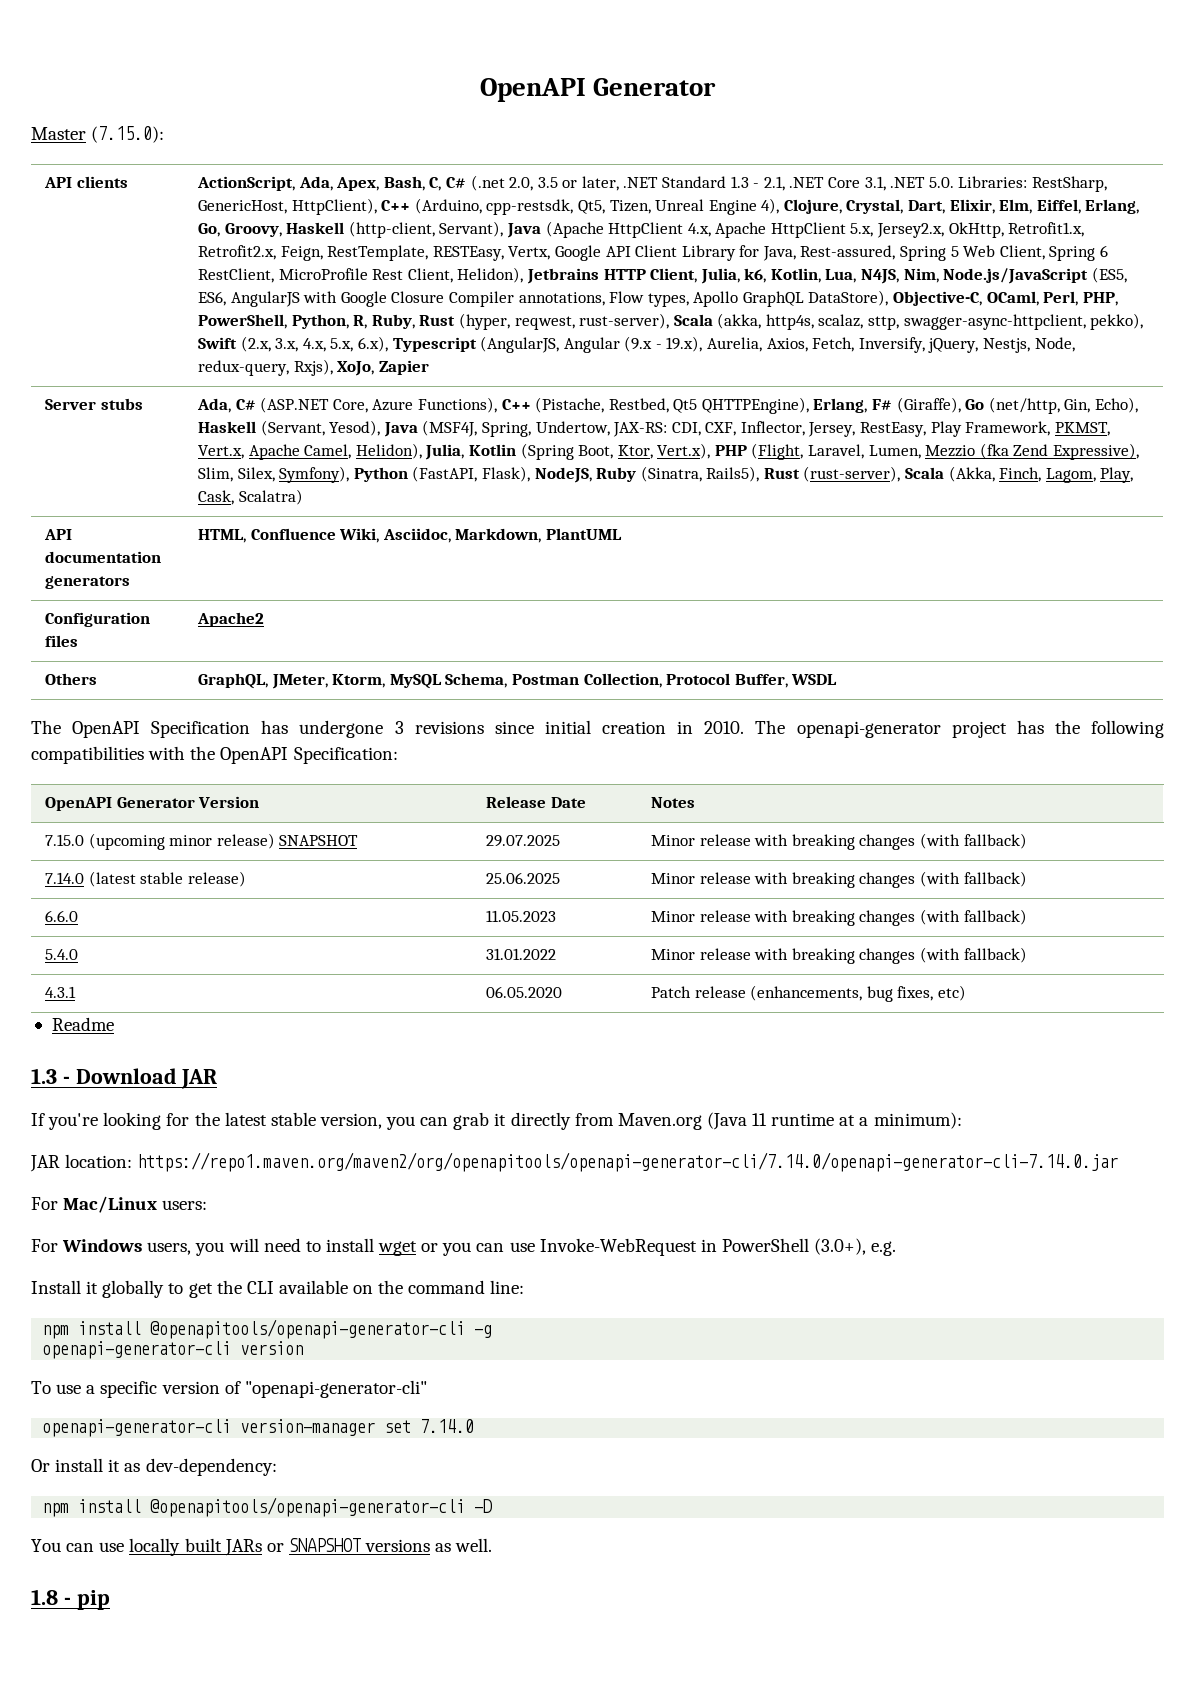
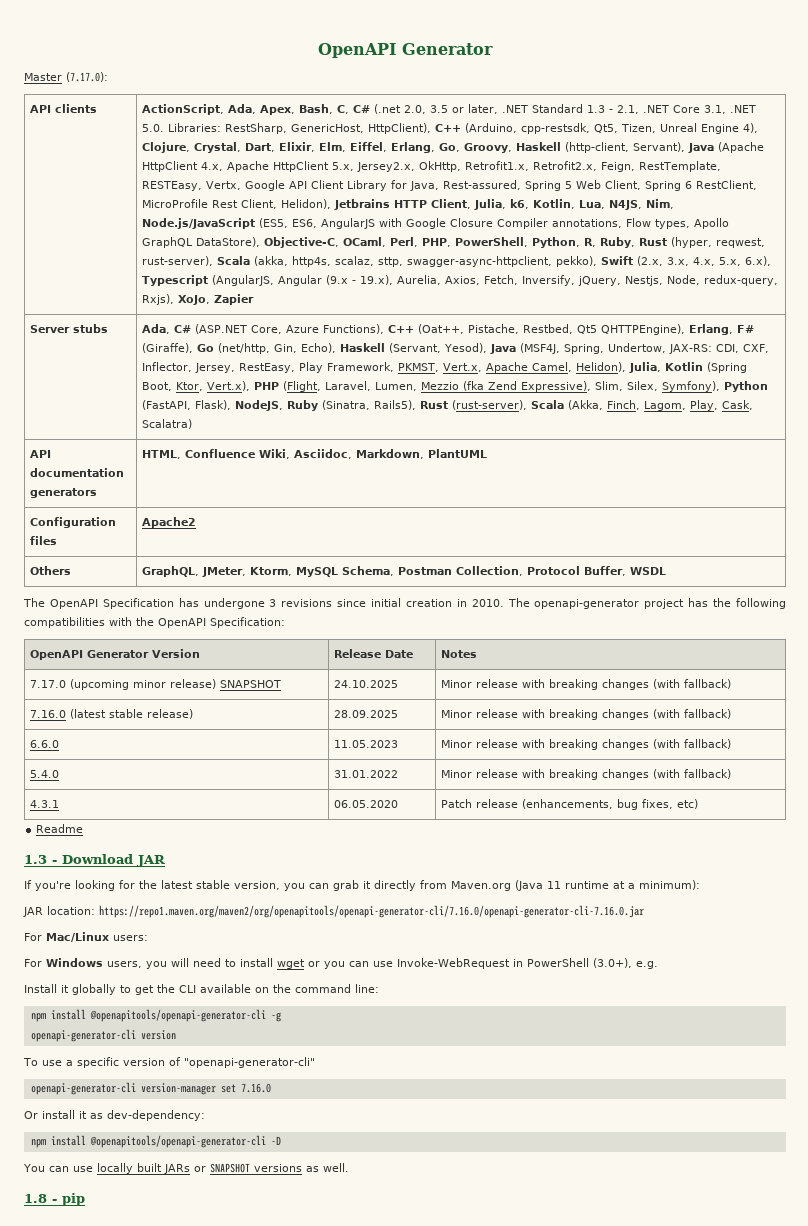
- Master (7.15.0):
+ Master (7.17.0):
- Ada, C# (ASP.NET Core, Azure Functions), C++ (Pistache, Restbed, Qt5 QHTTPEngine), Erlang, F# (Giraffe), Go (net/http, Gin, Echo), Haskell (Servant, Yesod), Java (MSF4J, Spring, Undertow, JAX-RS:
+ Ada, C# (ASP.NET Core, Azure Functions), C++ (Oat++, Pistache, Restbed, Qt5 QHTTPEngine), Erlang, F# (Giraffe), Go (net/http, Gin, Echo), Haskell (Servant, Yesod), Java (MSF4J, Spring, Undertow, JAX-RS:
- 7.15.0 (upcoming minor release) SNAPSHOT | 29.07.2025 | Minor release with breaking changes (with fallback)
- 7.14.0 (latest stable release) | 25.06.2025 | Minor release with breaking changes (with fallback)
+ 7.17.0 (upcoming minor release) SNAPSHOT | 24.10.2025 | Minor release with breaking changes (with fallback)
+ 7.16.0 (latest stable release) | 28.09.2025 | Minor release with breaking changes (with fallback)
- JAR location: https://repo1.maven.org/maven2/org/openapitools/openapi-generator-cli/7.14.0/openapi-generator-cli-7.14.0.jar
+ JAR location: https://repo1.maven.org/maven2/org/openapitools/openapi-generator-cli/7.16.0/openapi-generator-cli-7.16.0.jar
- openapi-generator-cli version-manager set 7.14.0
+ openapi-generator-cli version-manager set 7.16.0

